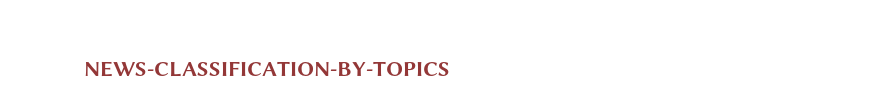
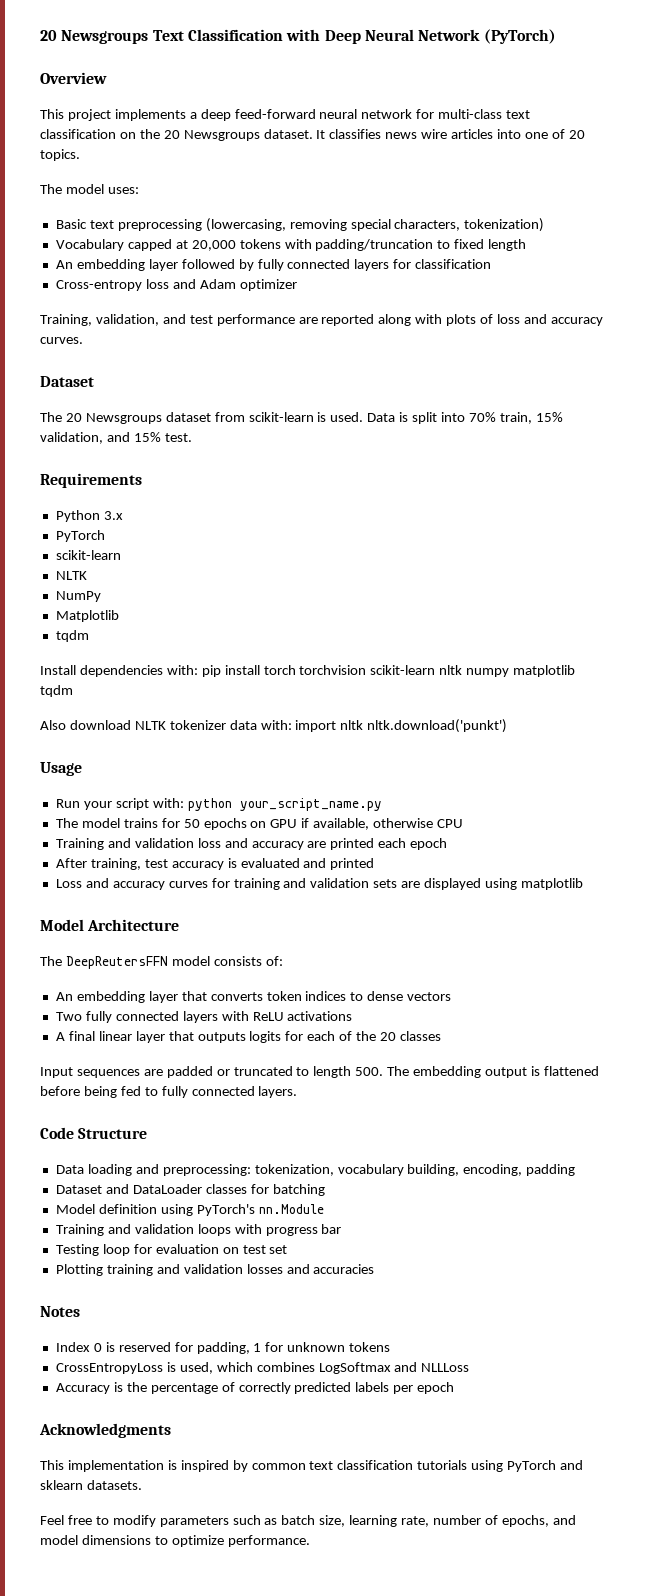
- NEWS-CLASSIFICATION-BY-TOPICS
+ 20 Newsgroups Text Classification with Deep Neural Network (PyTorch)
+ Overview
+ This project implements a deep feed-forward neural network for multi-class text classification on the 20 Newsgroups dataset. It classifies news wire articles into one of 20 topics.
+ The model uses:
+ Basic text preprocessing (lowercasing, removing special characters, tokenization)
+ Vocabulary capped at 20,000 tokens with padding/truncation to fixed length
+ An embedding layer followed by fully connected layers for classification
+ Cross-entropy loss and Adam optimizer
+ Training, validation, and test performance are reported along with plots of loss and accuracy curves.
+ Dataset
+ The 20 Newsgroups dataset from scikit-learn is used. Data is split into 70% train, 15% validation, and 15% test.
+ Requirements
+ Python 3.x
+ PyTorch
+ scikit-learn
+ NLTK
+ NumPy
+ Matplotlib
+ tqdm
+ Install dependencies with: pip install torch torchvision scikit-learn nltk numpy matplotlib tqdm
+ Also download NLTK tokenizer data with: import nltk nltk.download('punkt')
+ Usage
+ Run your script with: python your_script_name.py
+ The model trains for 50 epochs on GPU if available, otherwise CPU
+ Training and validation loss and accuracy are printed each epoch
+ After training, test accuracy is evaluated and printed
+ Loss and accuracy curves for training and validation sets are displayed using matplotlib
+ Model Architecture
+ The DeepReutersFFN model consists of:
+ An embedding layer that converts token indices to dense vectors
+ Two fully connected layers with ReLU activations
+ A final linear layer that outputs logits for each of the 20 classes
+ Input sequences are padded or truncated to length 500. The embedding output is flattened before being fed to fully connected layers.
+ Code Structure
+ Data loading and preprocessing: tokenization, vocabulary building, encoding, padding
+ Dataset and DataLoader classes for batching
+ Model definition using PyTorch's nn.Module
+ Training and validation loops with progress bar
+ Testing loop for evaluation on test set
+ Plotting training and validation losses and accuracies
+ Notes
+ Index 0 is reserved for padding, 1 for unknown tokens
+ CrossEntropyLoss is used, which combines LogSoftmax and NLLLoss
+ Accuracy is the percentage of correctly predicted labels per epoch
+ Acknowledgments
+ This implementation is inspired by common text classification tutorials using PyTorch and sklearn datasets.
+ Feel free to modify parameters such as batch size, learning rate, number of epochs, and model dimensions to optimize performance.

